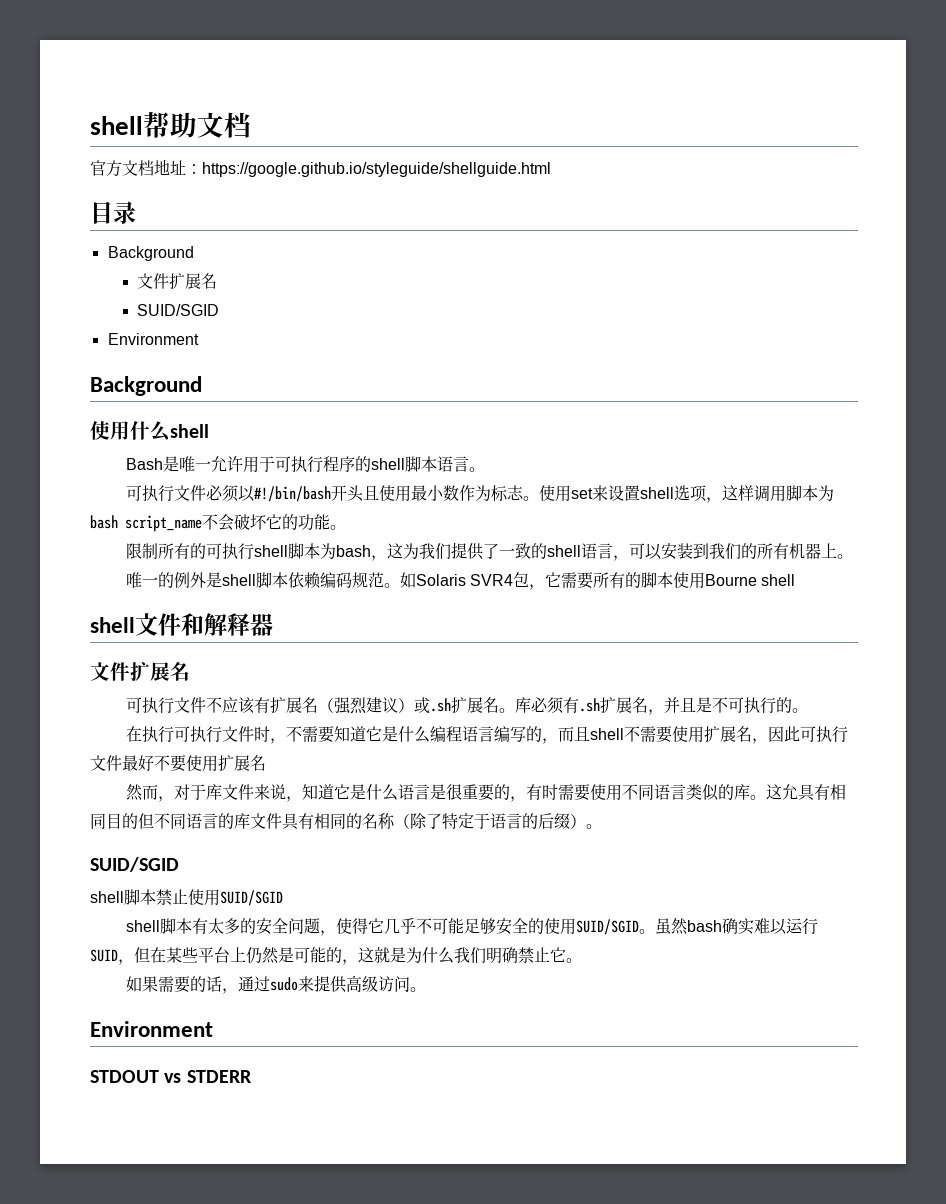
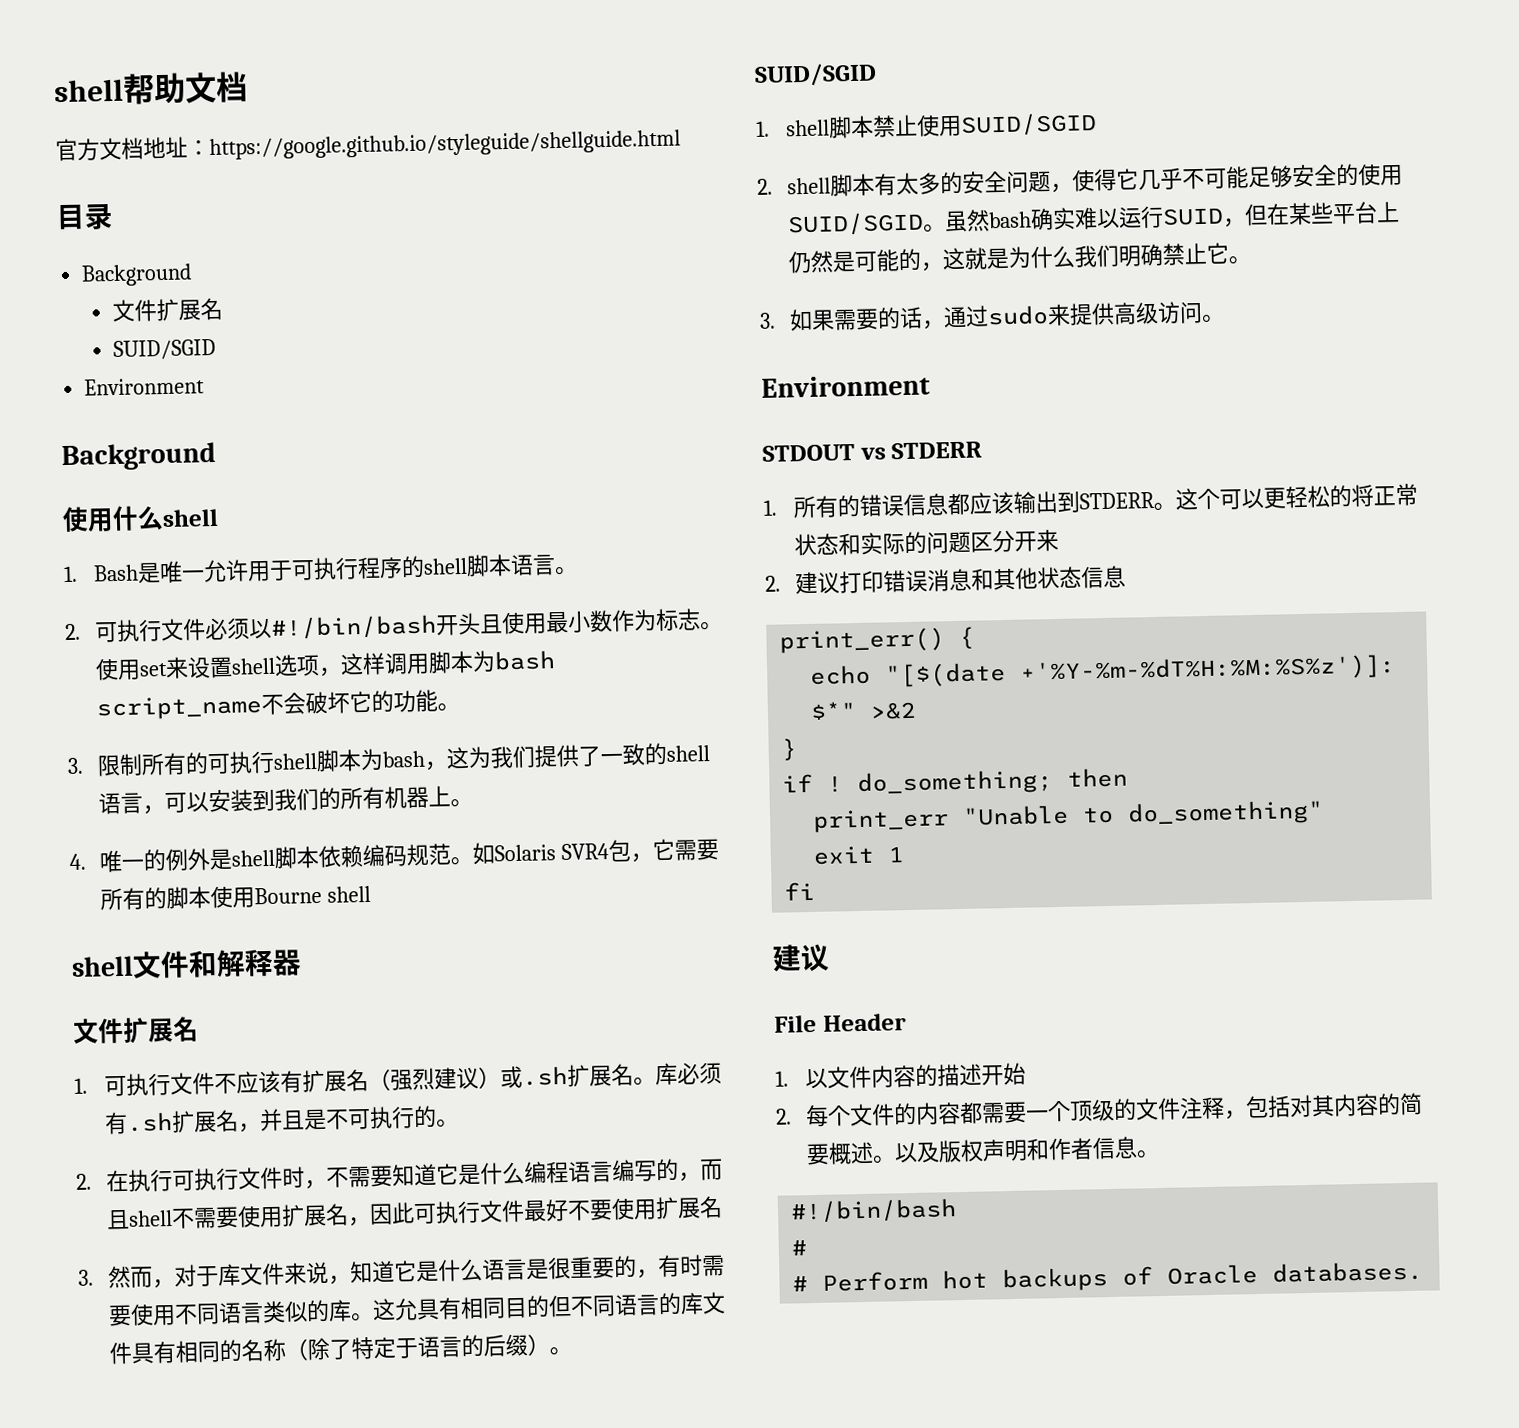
- Bash是唯一允许用于可执行程序的shell脚本语言。
+ 1. Bash是唯一允许用于可执行程序的shell脚本语言。
- 可执行文件必须以#!/bin/bash开头且使用最小数作为标志。
+ 2.可执行文件必须以#!/bin/bash开头且使用最小数作为标志。
- 限制所有的可执行shell脚本为bash，这为我们提供了一致的shell语言，可以安装到我们的所有机器上。
+ 3.限制所有的可执行shell脚本为bash，这为我们提供了一致的shell语言，可以安装到我们的所有机器上。
- 唯一的例外是shell脚本依赖编码规范。
+ 4.唯一的例外是shell脚本依赖编码规范。
- 可执行文件不应该有扩展名（强烈建议）或.sh扩展名。
+ 1.可执行文件不应该有扩展名（强烈建议）或.sh扩展名。
- 在执行可执行文件时，不需要知道它是什么编程语言编写的，而且shell不需要使用扩展名，因此可执行文件最好不要使用扩展名
+ 2.在执行可执行文件时，不需要知道它是什么编程语言编写的，而且shell不需要使用扩展名，因此可执行文件最好不要使用扩展名
- 然而，对于库文件来说，知道它是什么语言是很重要的，有时需要使用不同语言类似的库。
+ 3.然而，对于库文件来说，知道它是什么语言是很重要的，有时需要使用不同语言类似的库。
- shell脚本禁止使用SUID/SGID
+ 1. shell脚本禁止使用SUID/SGID
- shell脚本有太多的安全问题，使得它几乎不可能足够安全的使用SUID/SGID。
+ 2. shell脚本有太多的安全问题，使得它几乎不可能足够安全的使用SUID/SGID。
- 如果需要的话，通过sudo来提供高级访问。
+ 3.如果需要的话，通过sudo来提供高级访问。
+ 1.所有的错误信息都应该输出到STDERR。这个可以更轻松的将正常状态和实际的问题区分开来
+ 2.建议打印错误消息和其他状态信息
+ print_err() {
+ echo "[$(date +'%Y-%m-%dT%H:%M:%S%z')]: $*" >&2
+ }
+ if ! do_something; then
+ print_err "Unable to do_something"
+ exit 1
+ fi
+ 建议
+ File Header
+ 1.以文件内容的描述开始
+ 2.每个文件的内容都需要一个顶级的文件注释，包括对其内容的简要概述。以及版权声明和作者信息。
+ #!/bin/bash
+ #
+ # Perform hot backups of Oracle databases.

